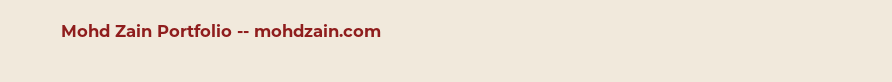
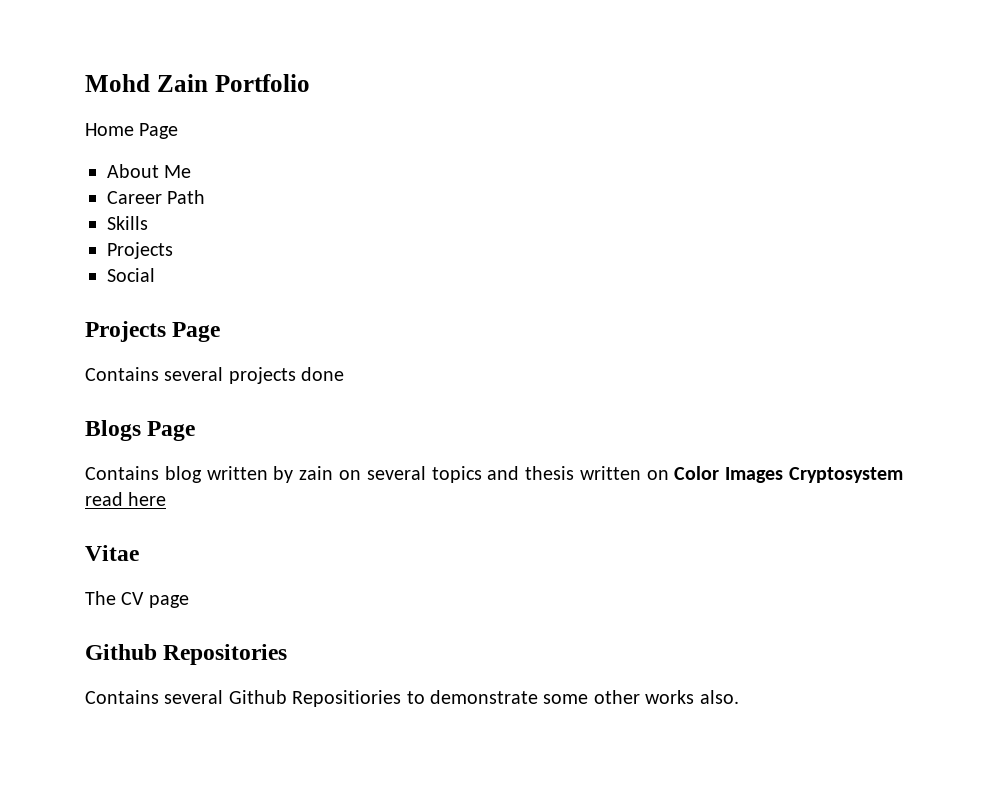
- Mohd Zain Portfolio -- mohdzain.com
+ Mohd Zain Portfolio
+ Home Page
+ About Me
+ Career Path
+ Skills
+ Projects
+ Social
+ Projects Page
+ Contains several projects done
+ Blogs Page
+ Contains blog written by zain on several topics and thesis written on Color Images Cryptosystem read here
+ Vitae
+ The CV page
+ Github Repositories
+ Contains several Github Repositiories to demonstrate some other works also.

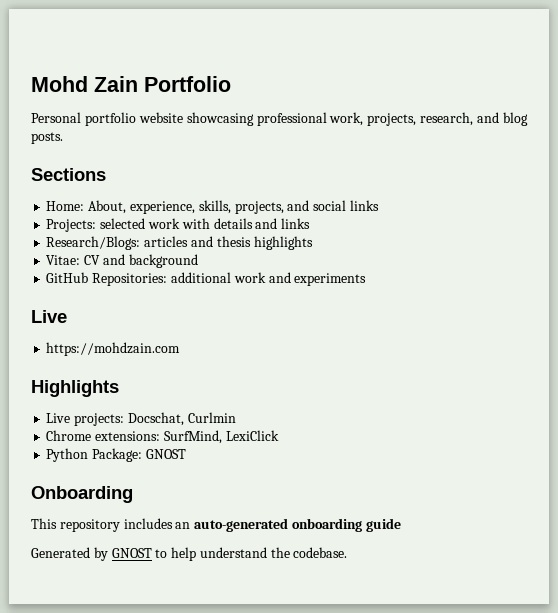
- Home Page
- About Me
- Career Path
- Skills
- Projects
- Social
- Projects Page
- Contains several projects done
- Blogs Page
- Contains blog written by zain on several topics and thesis written on Color Images Cryptosystem read here
- Vitae
- The CV page
- Github Repositories
- Contains several Github Repositiories to demonstrate some other works also.
+ Personal portfolio website showcasing professional work, projects, research, and blog posts.
+ Sections
+ Home: About, experience, skills, projects, and social links
+ Projects: selected work with details and links
+ Research/Blogs: articles and thesis highlights
+ Vitae: CV and background
+ GitHub Repositories: additional work and experiments
+ Live
+ https://mohdzain.com
+ Highlights
+ Live projects: Docschat, Curlmin
+ Chrome extensions: SurfMind, LexiClick
+ Python Package: GNOST
+ Onboarding
+ This repository includes an auto-generated onboarding guide
+ Generated by GNOST to help understand the codebase.

